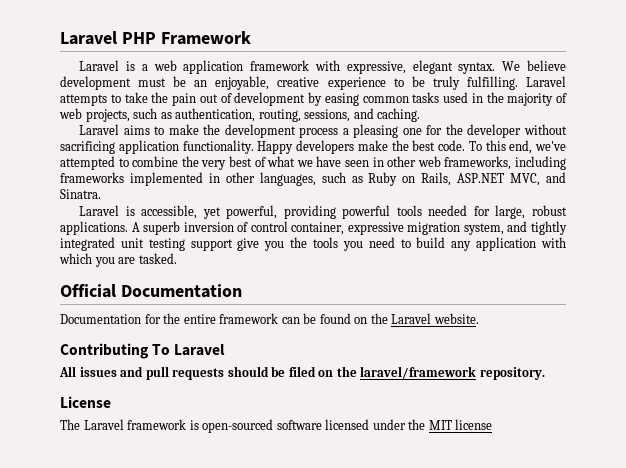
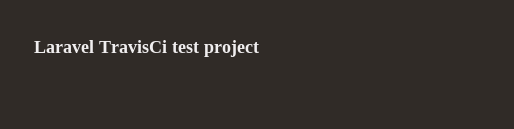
- Laravel PHP Framework
- Laravel is a web application framework with expressive, elegant syntax. We believe development must be an enjoyable, creative experience to be truly fulfilling. Laravel attempts to take the pain out of development by easing common tasks used in the majority of web projects, such as authentication, routing, sessions, and caching.
- Laravel aims to make the development process a pleasing one for the developer without sacrificing application functionality. Happy developers make the best code. To this end, we've attempted to combine the very best of what we have seen in other web frameworks, including frameworks implemented in other languages, such as Ruby on Rails, ASP.NET MVC, and Sinatra.
- Laravel is accessible, yet powerful, providing powerful tools needed for large, robust applications. A superb inversion of control container, expressive migration system, and tightly integrated unit testing support give you the tools you need to build any application with which you are tasked.
- Official Documentation
- Documentation for the entire framework can be found on the Laravel website.
- Contributing To Laravel
- All issues and pull requests should be filed on the laravel/framework repository.
- License
- The Laravel framework is open-sourced software licensed under the MIT license
+ Laravel TravisCi test project

